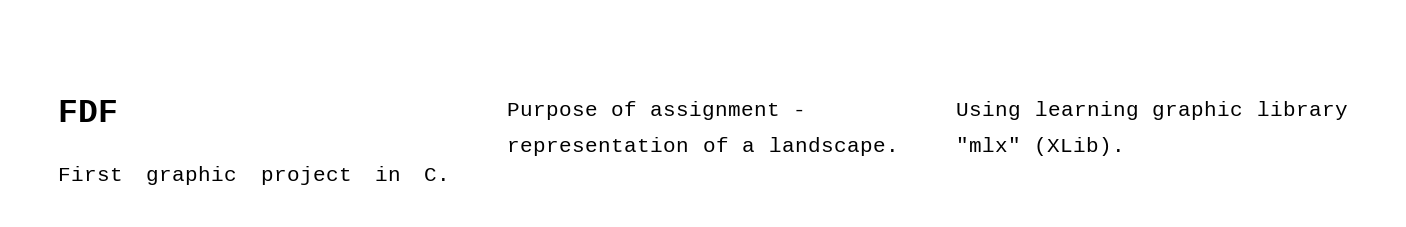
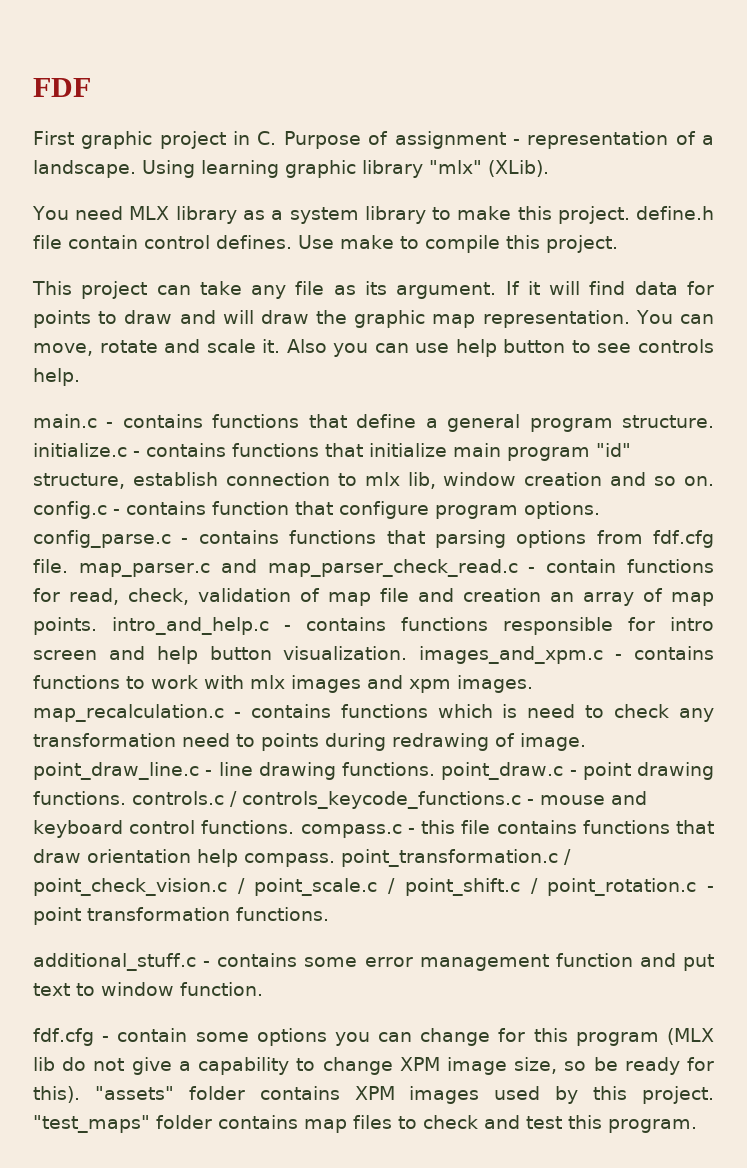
+ You need MLX library as a system library to make this project. define.h file contain control defines. Use make to compile this project.
+ This project can take any file as its argument. If it will find data for points to draw and will draw the graphic map representation. You can move, rotate and scale it. Also you can use help button to see controls help.
+ main.c - contains functions that define a general program structure. initialize.c - contains functions that initialize main program "id" structure, establish connection to mlx lib, window creation and so on. config.c - contains function that configure program options. config_parse.c - contains functions that parsing options from fdf.cfg file. map_parser.c and map_parser_check_read.c - contain functions for read, check, validation of map file and creation an array of map points. intro_and_help.c - contains functions responsible for intro screen and help button visualization. images_and_xpm.c - contains functions to work with mlx images and xpm images. map_recalculation.c - contains functions which is need to check any transformation need to points during redrawing of image. point_draw_line.c - line drawing functions. point_draw.c - point drawing functions. controls.c / controls_keycode_functions.c - mouse and keyboard control functions. compass.c - this file contains functions that draw orientation help compass. point_transformation.c / point_check_vision.c / point_scale.c / point_shift.c / point_rotation.c - point transformation functions.
+ additional_stuff.c - contains some error management function and put text to window function.
+ fdf.cfg - contain some options you can change for this program (MLX lib do not give a capability to change XPM image size, so be ready for this). "assets" folder contains XPM images used by this project. "test_maps" folder contains map files to check and test this program.

